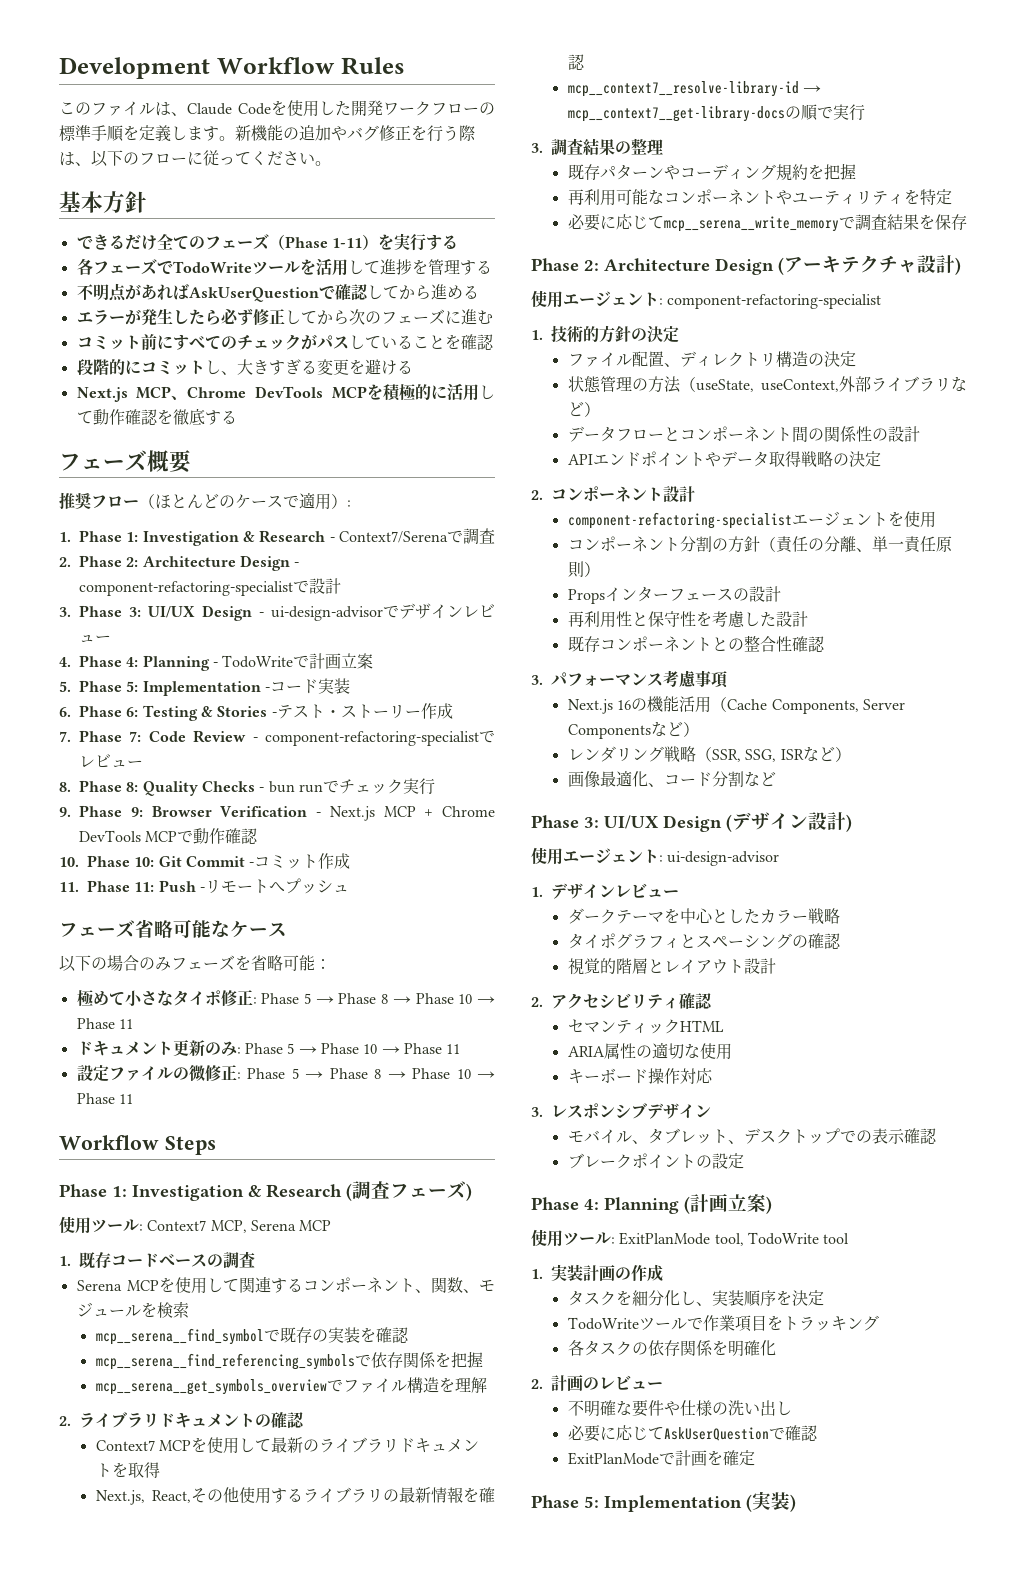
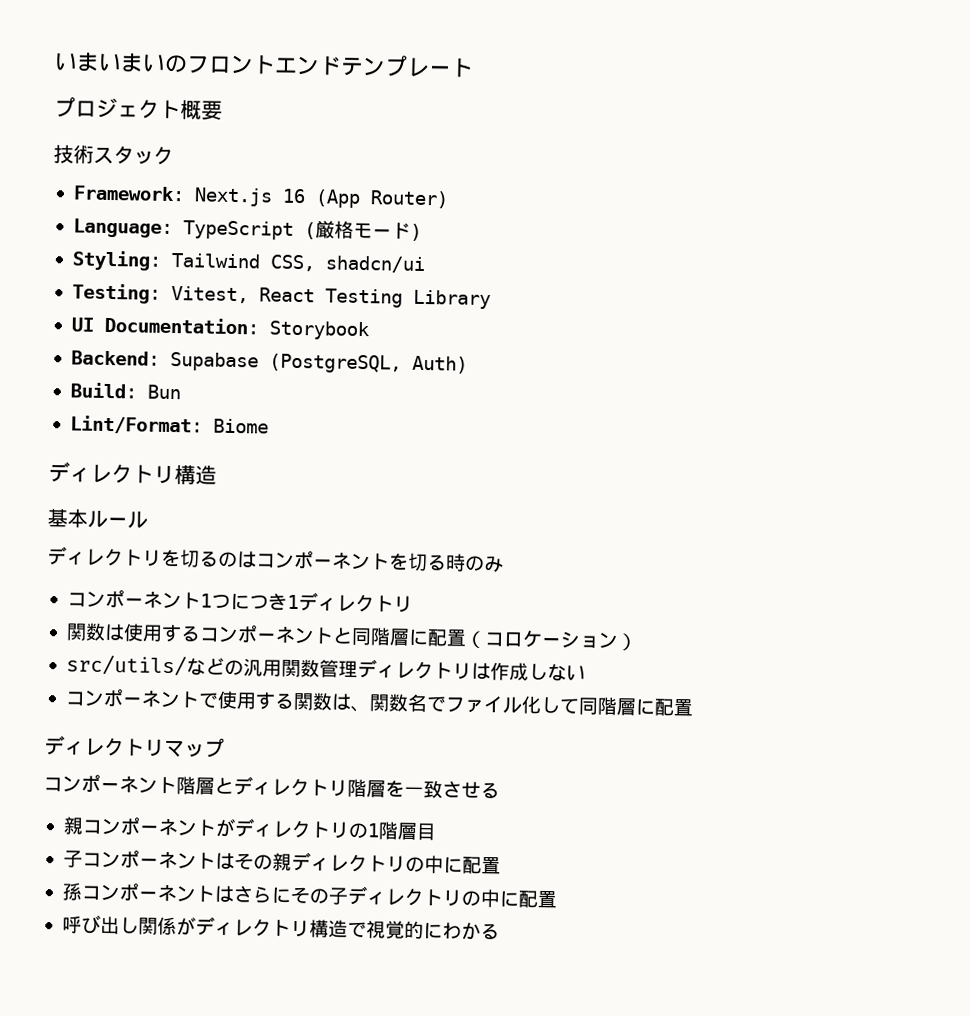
- Development Workflow Rules
- このファイルは、Claude Codeを使用した開発ワークフローの標準手順を定義します。新機能の追加やバグ修正を行う際は、以下のフローに従ってください。
- 基本方針
- できるだけ全てのフェーズ（Phase 1-11）を実行する
- 各フェーズでTodoWriteツールを活用して進捗を管理する
- 不明点があればAskUserQuestionで確認してから進める
- エラーが発生したら必ず修正してから次のフェーズに進む
- コミット前にすべてのチェックがパスしていることを確認
- 段階的にコミットし、大きすぎる変更を避ける
- Next.js MCP、Chrome DevTools MCPを積極的に活用して動作確認を徹底する
- フェーズ概要
- 推奨フロー（ほとんどのケースで適用）:
- 1. Phase 1: Investigation & Research - Context7/Serenaで調査
- 2. Phase 2: Architecture Design - component-refactoring-specialistで設計
- 3. Phase 3: UI/UX Design - ui-design-advisorでデザインレビュー
- 4. Phase 4: Planning - TodoWriteで計画立案
- 5. Phase 5: Implementation -コード実装
- 6. Phase 6: Testing & Stories -テスト・ストーリー作成
- 7. Phase 7: Code Review - component-refactoring-specialistでレビュー
- 8. Phase 8: Quality Checks - bun runでチェック実行
- 9. Phase 9: Browser Verification - Next.js MCP + Chrome DevTools MCPで動作確認
- 10. Phase 10: Git Commit -コミット作成
- 11. Phase 11: Push -リモートへプッシュ
- フェーズ省略可能なケース
- 以下の場合のみフェーズを省略可能：
- 極めて小さなタイポ修正: Phase 5 → Phase 8 → Phase 10 → Phase 11
- ドキュメント更新のみ: Phase 5 → Phase 10 → Phase 11
- 設定ファイルの微修正: Phase 5 → Phase 8 → Phase 10 → Phase 11
- Workflow Steps
- Phase 1: Investigation & Research (調査フェーズ)
- 使用ツール: Context7 MCP, Serena MCP
- 1.既存コードベースの調査
- Serena MCPを使用して関連するコンポーネント、関数、モジュールを検索
- mcp__serena__find_symbolで既存の実装を確認
- mcp__serena__find_referencing_symbolsで依存関係を把握
- mcp__serena__get_symbols_overviewでファイル構造を理解
- 2.ライブラリドキュメントの確認
- Context7 MCPを使用して最新のライブラリドキュメントを取得
- Next.js, React,その他使用するライブラリの最新情報を確認
- mcp__context7__resolve-library-id → mcp__context7__get-library-docsの順で実行
- 3.調査結果の整理
- 既存パターンやコーディング規約を把握
- 再利用可能なコンポーネントやユーティリティを特定
- 必要に応じてmcp__serena__write_memoryで調査結果を保存
- Phase 2: Architecture Design (アーキテクチャ設計)
- 使用エージェント: component-refactoring-specialist
- 1.技術的方針の決定
- ファイル配置、ディレクトリ構造の決定
- 状態管理の方法（useState, useContext,外部ライブラリなど）
- データフローとコンポーネント間の関係性の設計
- APIエンドポイントやデータ取得戦略の決定
- 2.コンポーネント設計
- component-refactoring-specialistエージェントを使用
- コンポーネント分割の方針（責任の分離、単一責任原則）
- Propsインターフェースの設計
- 再利用性と保守性を考慮した設計
- 既存コンポーネントとの整合性確認
- 3.パフォーマンス考慮事項
- Next.js 16の機能活用（Cache Components, Server Componentsなど）
- レンダリング戦略（SSR, SSG, ISRなど）
- 画像最適化、コード分割など
- Phase 3: UI/UX Design (デザイン設計)
- 使用エージェント: ui-design-advisor
- 1.デザインレビュー
- ダークテーマを中心としたカラー戦略
- タイポグラフィとスペーシングの確認
- 視覚的階層とレイアウト設計
- 2.アクセシビリティ確認
- セマンティックHTML
- ARIA属性の適切な使用
- キーボード操作対応
- 3.レスポンシブデザイン
- モバイル、タブレット、デスクトップでの表示確認
- ブレークポイントの設定
- Phase 4: Planning (計画立案)
- 使用ツール: ExitPlanMode tool, TodoWrite tool
- 1.実装計画の作成
- タスクを細分化し、実装順序を決定
- TodoWriteツールで作業項目をトラッキング
- 各タスクの依存関係を明確化
- 2.計画のレビュー
- 不明確な要件や仕様の洗い出し
- 必要に応じてAskUserQuestionで確認
- ExitPlanModeで計画を確定
- Phase 5: Implementation (実装)
+ いまいまいのフロントエンドテンプレート
+ プロジェクト概要
+ 技術スタック
+ Framework: Next.js 16 (App Router)
+ Language: TypeScript (厳格モード)
+ Styling: Tailwind CSS, shadcn/ui
+ Testing: Vitest, React Testing Library
+ UI Documentation: Storybook
+ Backend: Supabase (PostgreSQL, Auth)
+ Build: Bun
+ Lint/Format: Biome
+ ディレクトリ構造
+ 基本ルール
+ ディレクトリを切るのはコンポーネントを切る時のみ
+ コンポーネント1つにつき1ディレクトリ
+ 関数は使用するコンポーネントと同階層に配置（コロケーション）
+ src/utils/などの汎用関数管理ディレクトリは作成しない
+ コンポーネントで使用する関数は、関数名でファイル化して同階層に配置
+ ディレクトリマップ
+ コンポーネント階層とディレクトリ階層を一致させる
+ 親コンポーネントがディレクトリの1階層目
+ 子コンポーネントはその親ディレクトリの中に配置
+ 孫コンポーネントはさらにその子ディレクトリの中に配置
+ 呼び出し関係がディレクトリ構造で視覚的にわかる

